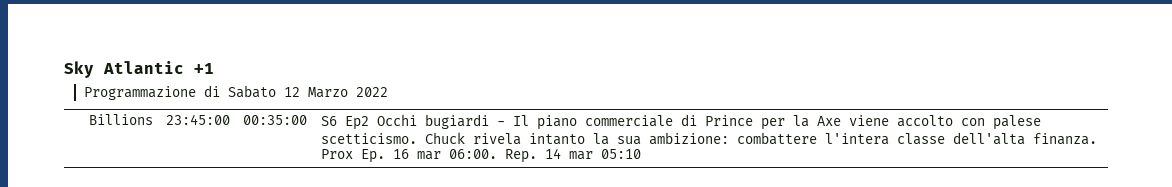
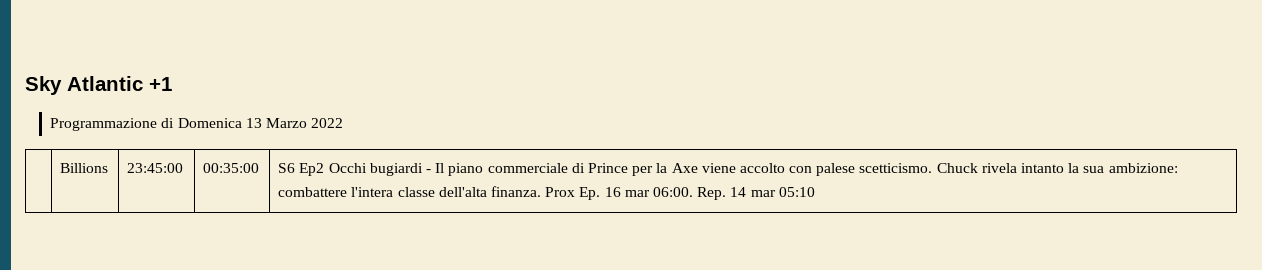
- Programmazione di Sabato 12 Marzo 2022
+ Programmazione di Domenica 13 Marzo 2022

